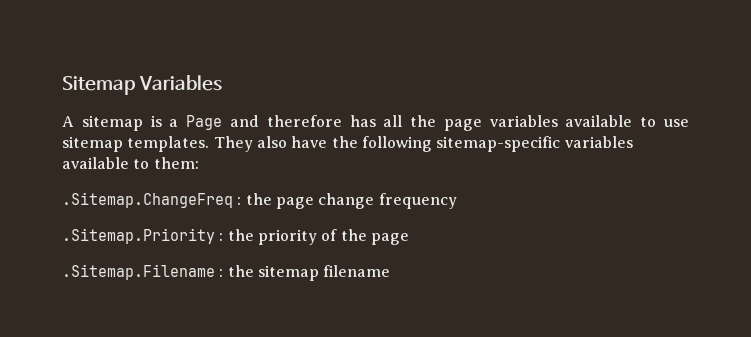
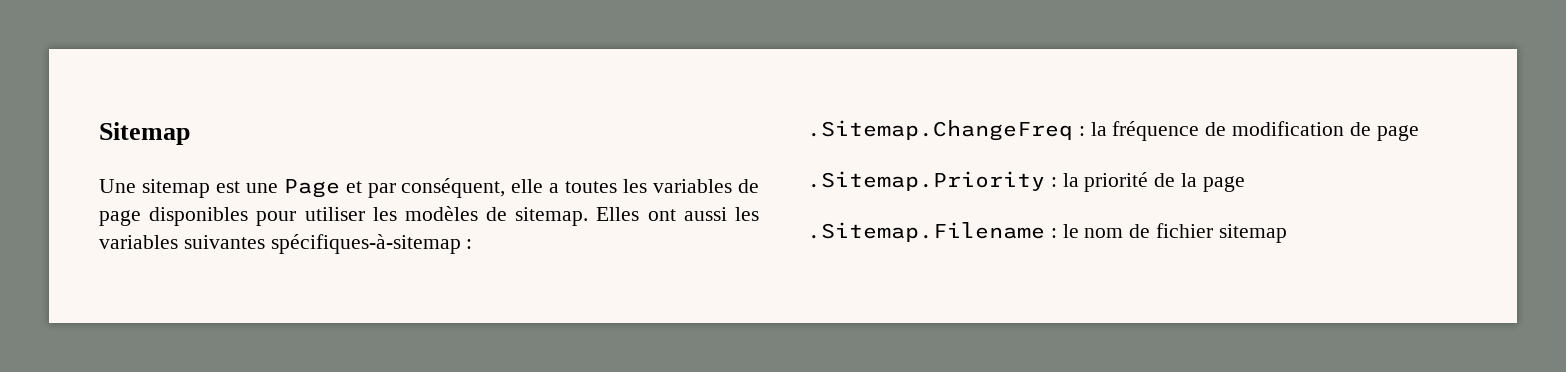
- Sitemap Variables
- A sitemap is a Page and therefore has all the page variables available to use sitemap templates. They also have the following sitemap-specific variables available to them:
- .Sitemap.ChangeFreq : the page change frequency
+ Sitemap
+ Une sitemap est une Page et par conséquent, elle a toutes les variables de page disponibles pour utiliser les modèles de sitemap. Elles ont aussi les variables suivantes spécifiques-à-sitemap :
+ .Sitemap.ChangeFreq : la fréquence de modification de page
- .Sitemap.Priority : the priority of the page
+ .Sitemap.Priority : la priorité de la page
- .Sitemap.Filename : the sitemap filename
+ .Sitemap.Filename : le nom de fichier sitemap

